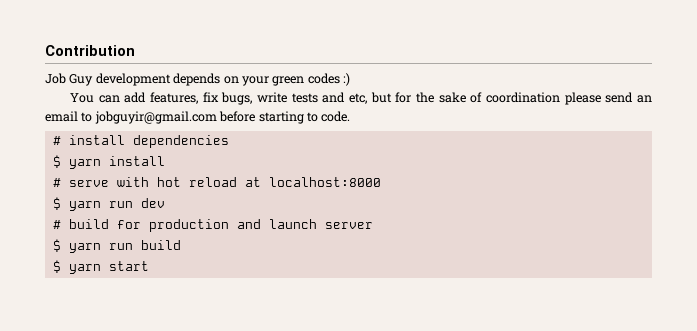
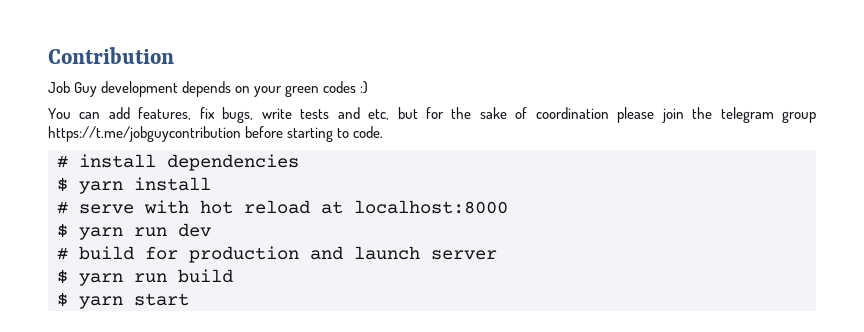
- You can add features, fix bugs, write tests and etc, but for the sake of coordination please send an email to jobguyir@gmail.com before starting to code.
+ You can add features, fix bugs, write tests and etc, but for the sake of coordination please join the telegram group https://t.me/jobguycontribution before starting to code.

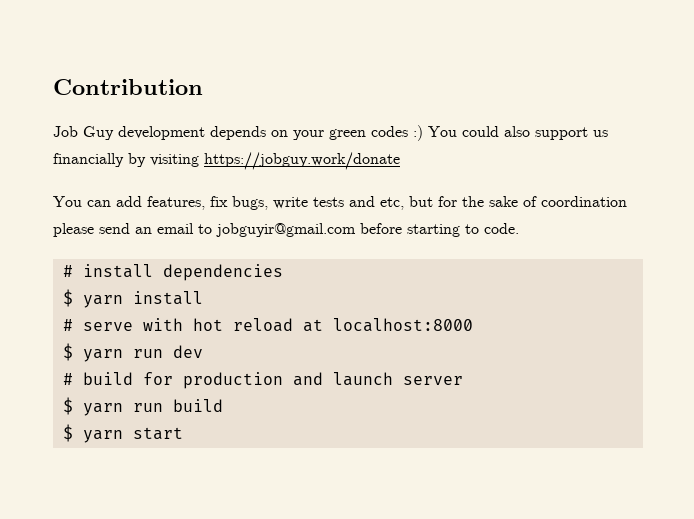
- Job Guy development depends on your green codes :)
+ Job Guy development depends on your green codes :) You could also support us financially by visiting https://jobguy.work/donate
- You can add features, fix bugs, write tests and etc, but for the sake of coordination please join the telegram group https://t.me/jobguycontribution before starting to code.
+ You can add features, fix bugs, write tests and etc, but for the sake of coordination please send an email to jobguyir@gmail.com before starting to code.

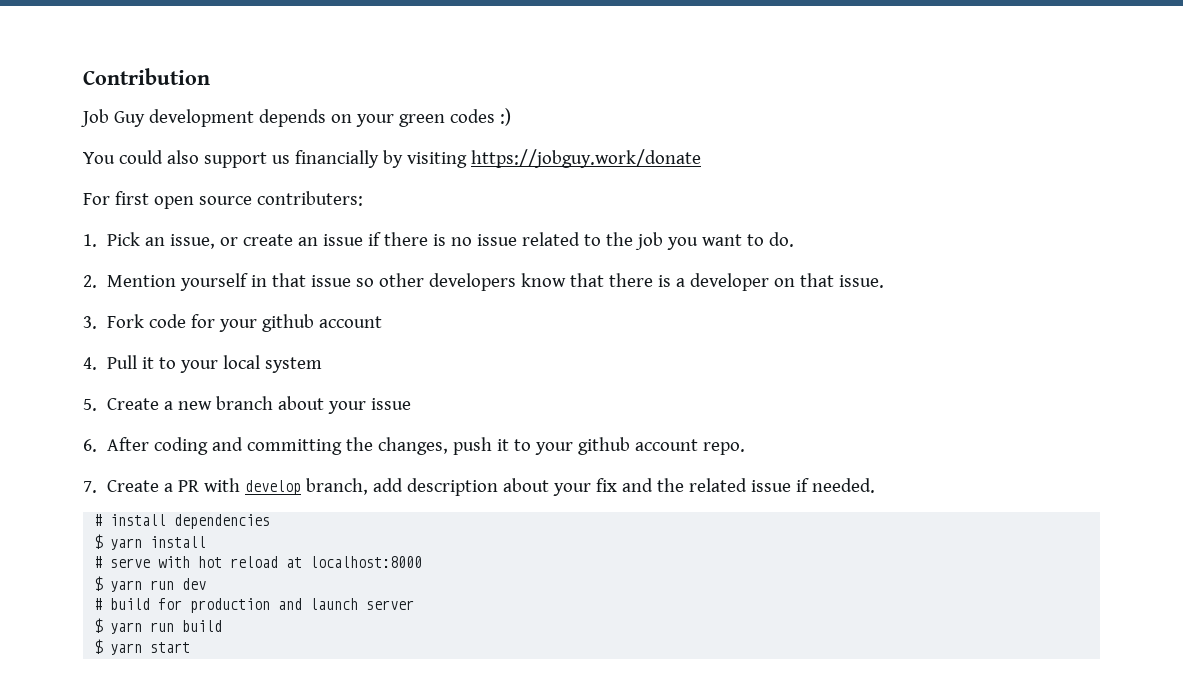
- Job Guy development depends on your green codes :) You could also support us financially by visiting https://jobguy.work/donate
+ Job Guy development depends on your green codes :)
+ You could also support us financially by visiting https://jobguy.work/donate
- You can add features, fix bugs, write tests and etc, but for the sake of coordination please send an email to jobguyir@gmail.com before starting to code.
+ For first open source contributers:
+ 1. Pick an issue, or create an issue if there is no issue related to the job you want to do.
+ 2. Mention yourself in that issue so other developers know that there is a developer on that issue.
+ 3. Fork code for your github account
+ 4. Pull it to your local system
+ 5. Create a new branch about your issue
+ 6. After coding and committing the changes, push it to your github account repo.
+ 7. Create a PR with develop branch, add description about your fix and the related issue if needed.

